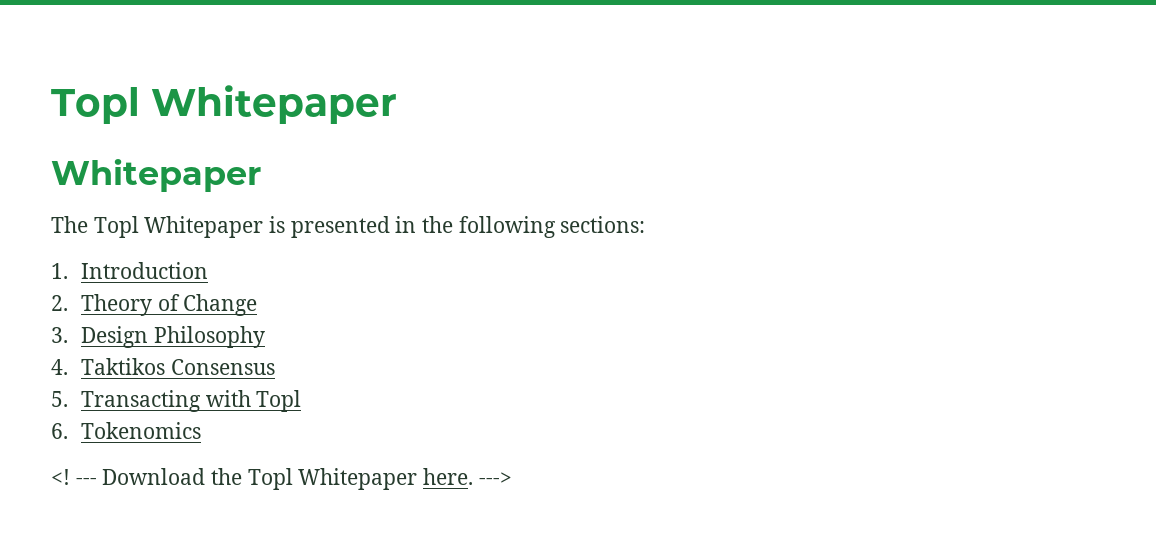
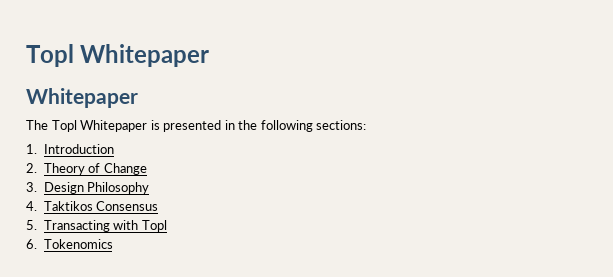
- <! --- Download the Topl Whitepaper here. --->

